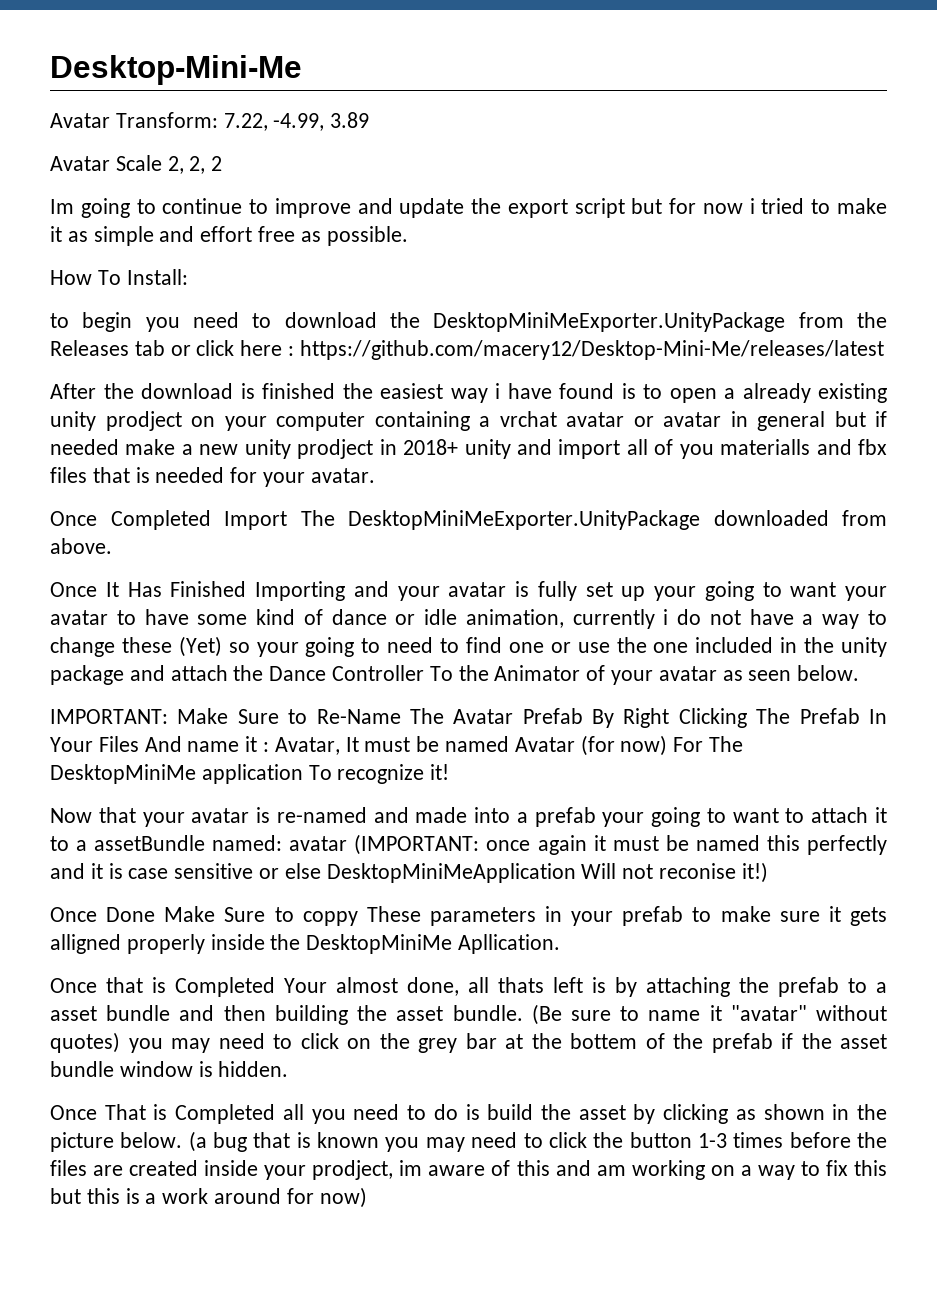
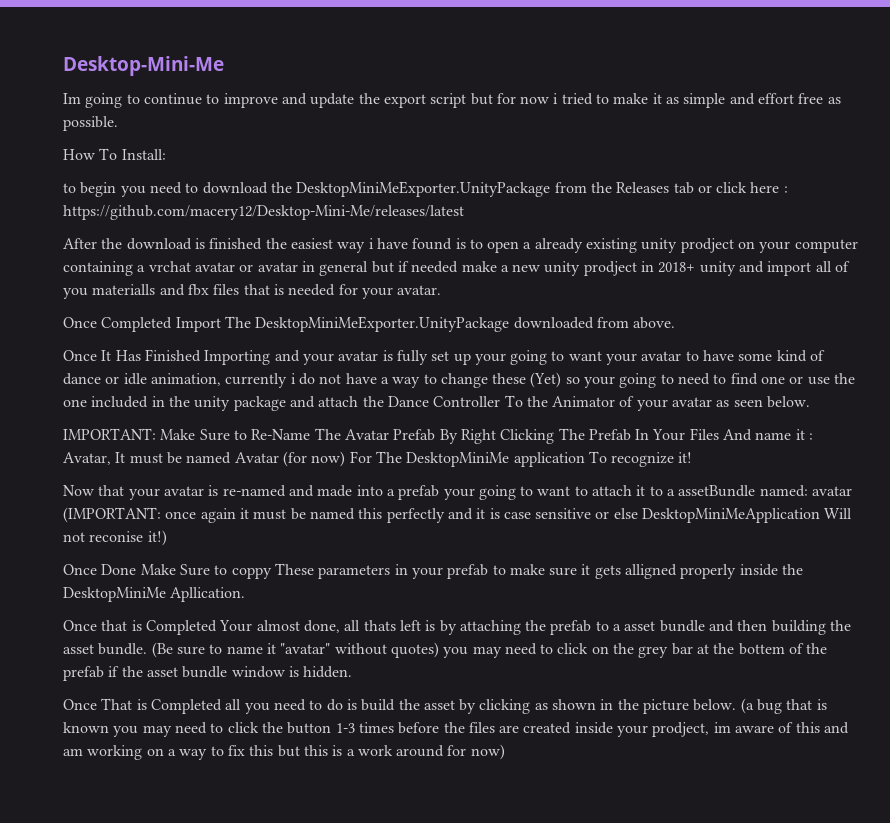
- Avatar Transform: 7.22, -4.99, 3.89
- Avatar Scale 2, 2, 2

